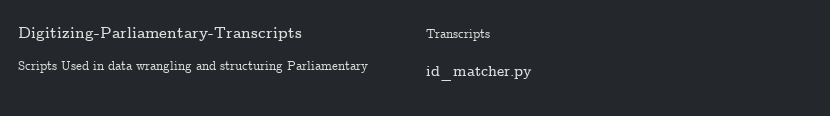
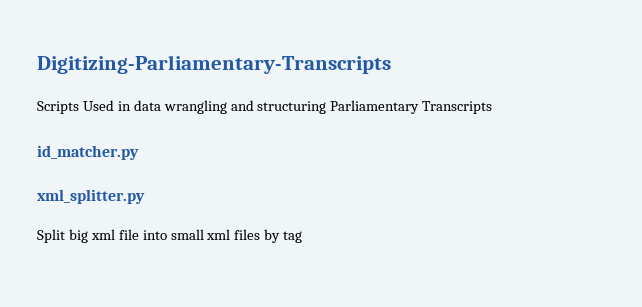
+ xml_splitter.py
+ Split big xml file into small xml files by tag

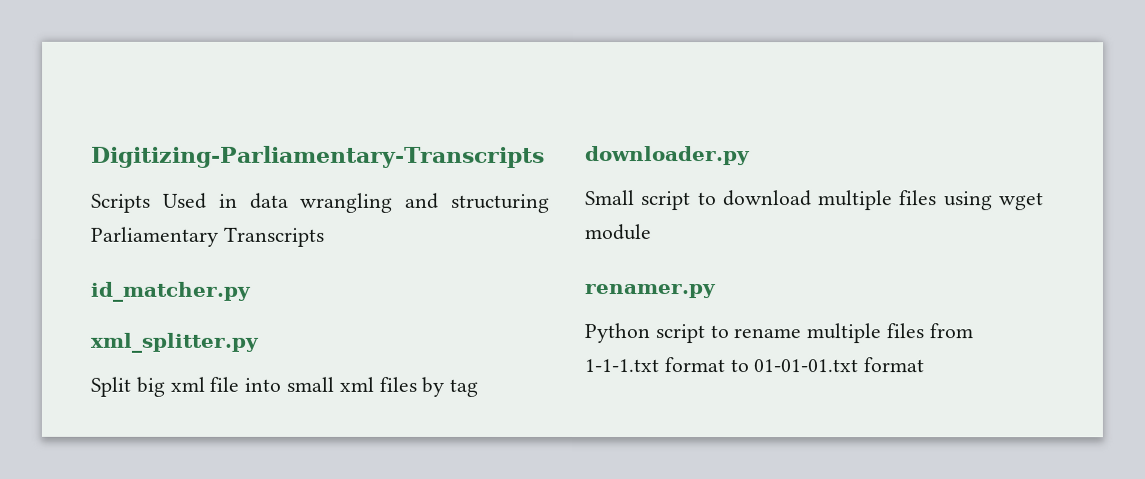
+ downloader.py
+ Small script to download multiple files using wget module
+ renamer.py
+ Python script to rename multiple files from 1-1-1.txt format to 01-01-01.txt format

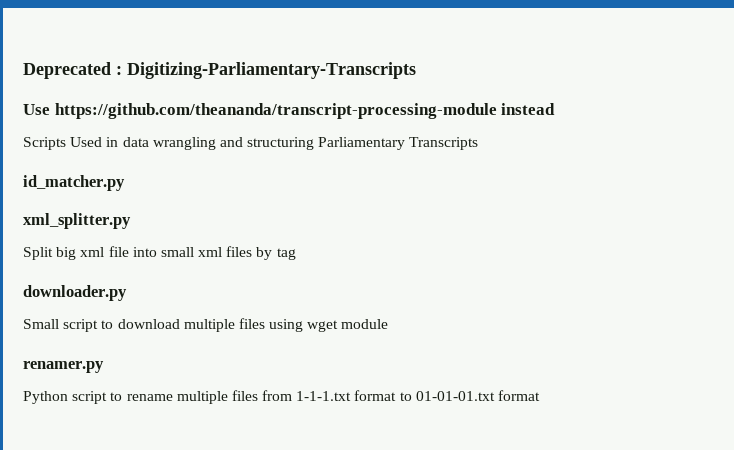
- Digitizing-Parliamentary-Transcripts
+ Deprecated : Digitizing-Parliamentary-Transcripts
+ Use https://github.com/theananda/transcript-processing-module instead

